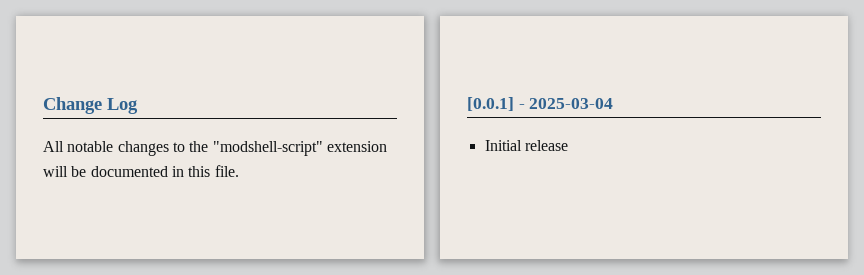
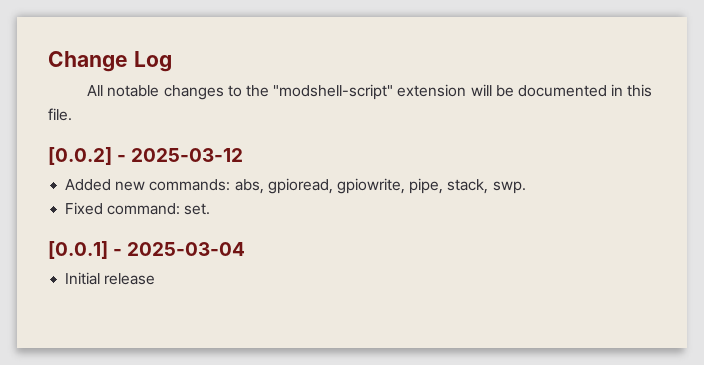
+ [0.0.2] - 2025-03-12
+ Added new commands: abs, gpioread, gpiowrite, pipe, stack, swp.
+ Fixed command: set.

